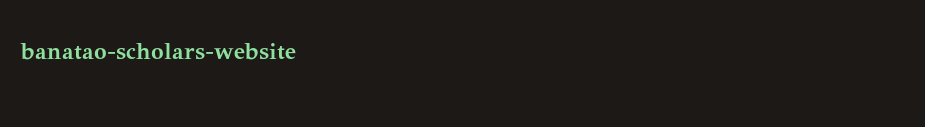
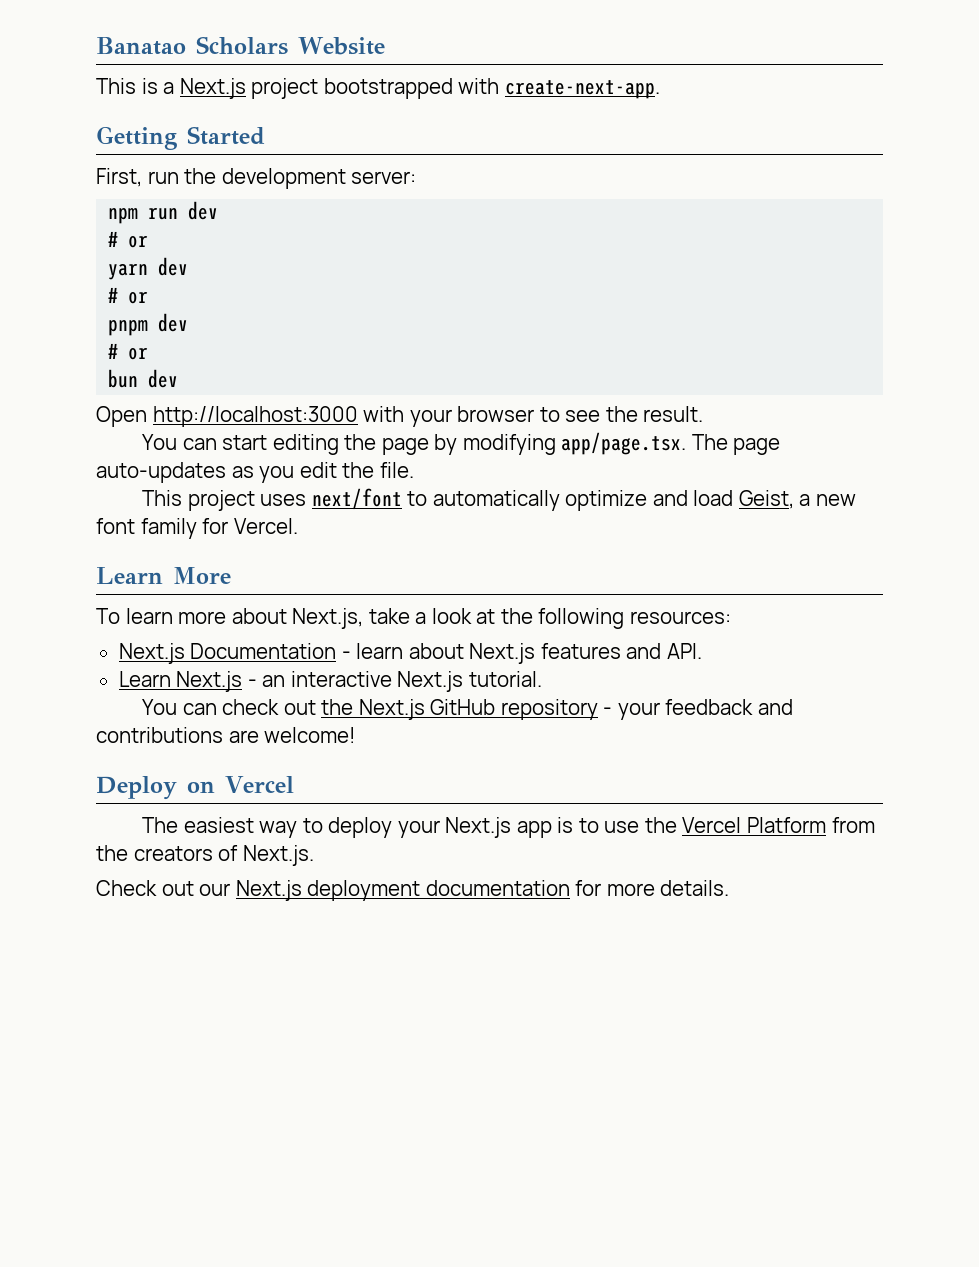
- banatao-scholars-website
+ Banatao Scholars Website
+ This is a Next.js project bootstrapped with create-next-app.
+ Getting Started
+ First, run the development server:
+ npm run dev
+ # or
+ yarn dev
+ # or
+ pnpm dev
+ # or
+ bun dev
+ Open http://localhost:3000 with your browser to see the result.
+ You can start editing the page by modifying app/page.tsx. The page auto-updates as you edit the file.
+ This project uses next/font to automatically optimize and load Geist, a new font family for Vercel.
+ Learn More
+ To learn more about Next.js, take a look at the following resources:
+ Next.js Documentation - learn about Next.js features and API.
+ Learn Next.js - an interactive Next.js tutorial.
+ You can check out the Next.js GitHub repository - your feedback and contributions are welcome!
+ Deploy on Vercel
+ The easiest way to deploy your Next.js app is to use the Vercel Platform from the creators of Next.js.
+ Check out our Next.js deployment documentation for more details.

